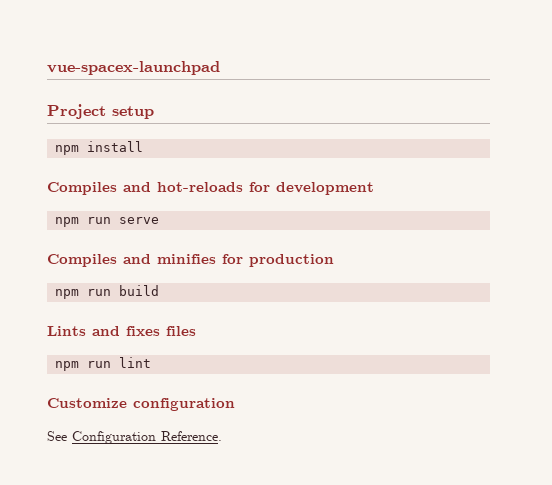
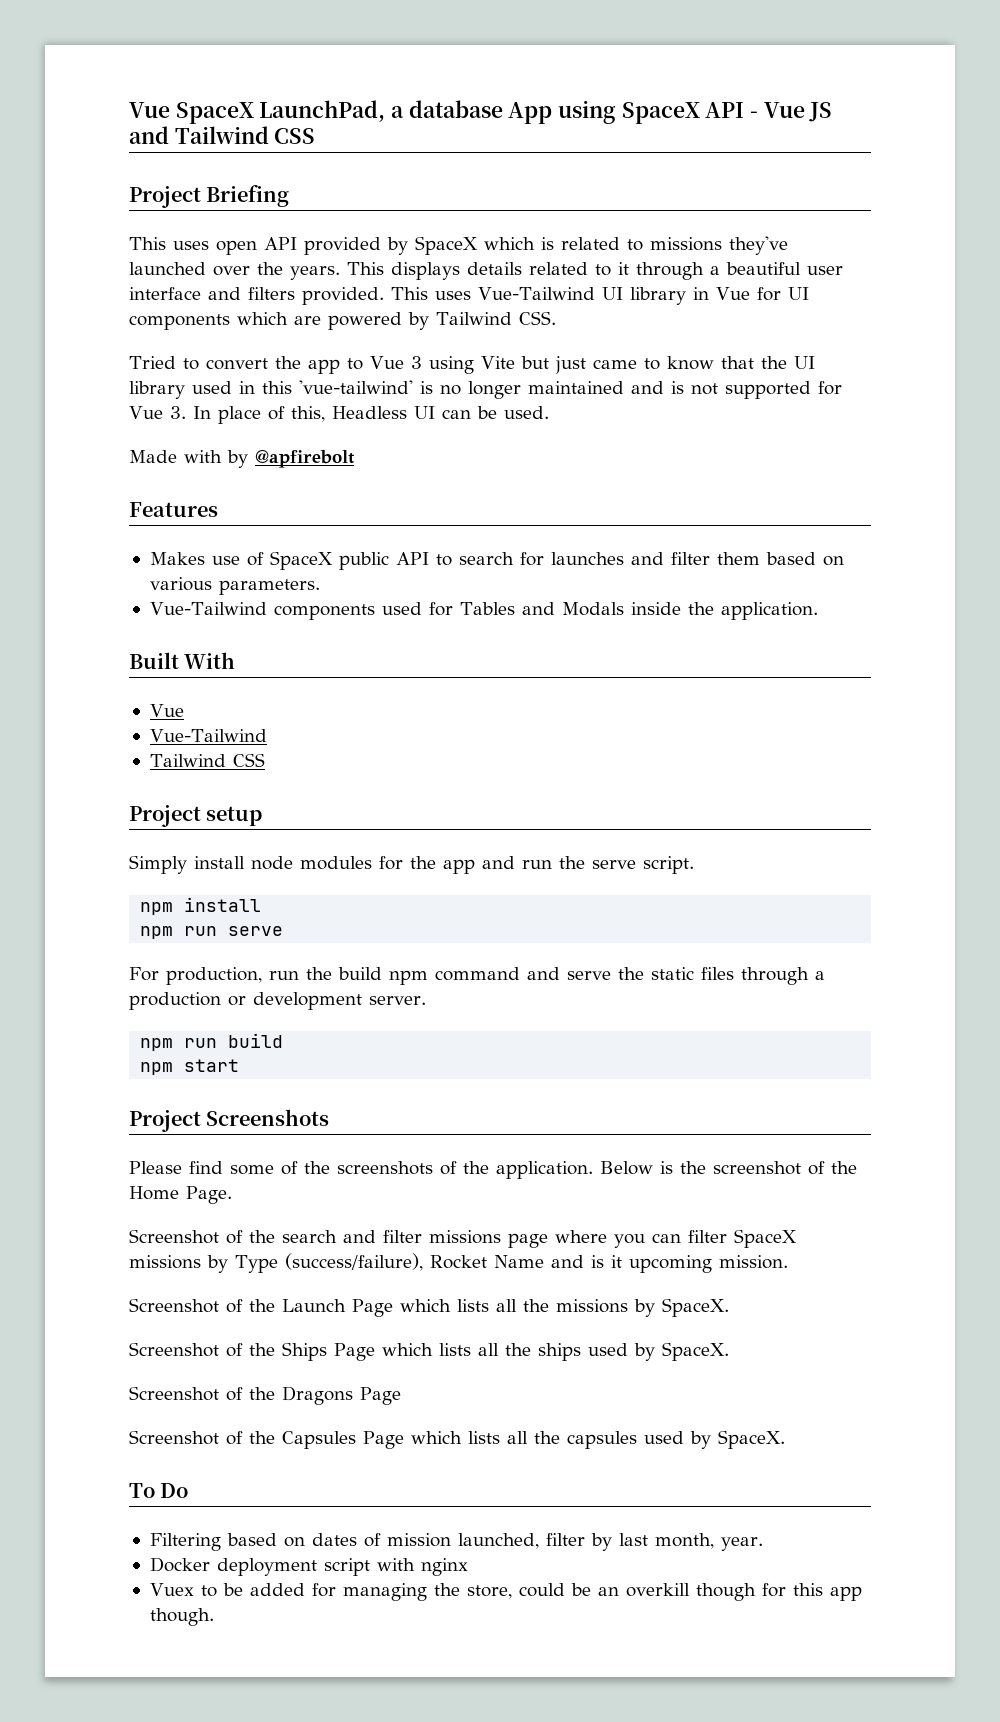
- vue-spacex-launchpad
+ Vue SpaceX LaunchPad, a database App using SpaceX API - Vue JS and Tailwind CSS
+ Project Briefing
+ This uses open API provided by SpaceX which is related to missions they've launched over the years. This displays details related to it through a beautiful user interface and filters provided. This uses Vue-Tailwind UI library in Vue for UI components which are powered by Tailwind CSS.
+ Tried to convert the app to Vue 3 using Vite but just came to know that the UI library used in this 'vue-tailwind' is no longer maintained and is not supported for Vue 3. In place of this, Headless UI can be used.
+ Made with by @apfirebolt
+ Features
+ Makes use of SpaceX public API to search for launches and filter them based on various parameters.
+ Vue-Tailwind components used for Tables and Modals inside the application.
+ Built With
+ Vue
+ Vue-Tailwind
+ Tailwind CSS
  Project setup
+ Simply install node modules for the app and run the serve script.
  npm install
- Compiles and hot-reloads for development
  npm run serve
- Compiles and minifies for production
+ For production, run the build npm command and serve the static files through a production or development server.
  npm run build
- Lints and fixes files
- npm run lint
- Customize configuration
- See Configuration Reference.
+ npm start
+ Project Screenshots
+ Please find some of the screenshots of the application. Below is the screenshot of the Home Page.
+ Screenshot of the search and filter missions page where you can filter SpaceX missions by Type (success/failure), Rocket Name and is it upcoming mission.
+ Screenshot of the Launch Page which lists all the missions by SpaceX.
+ Screenshot of the Ships Page which lists all the ships used by SpaceX.
+ Screenshot of the Dragons Page
+ Screenshot of the Capsules Page which lists all the capsules used by SpaceX.
+ To Do
+ Filtering based on dates of mission launched, filter by last month, year.
+ Docker deployment script with nginx
+ Vuex to be added for managing the store, could be an overkill though for this app though.

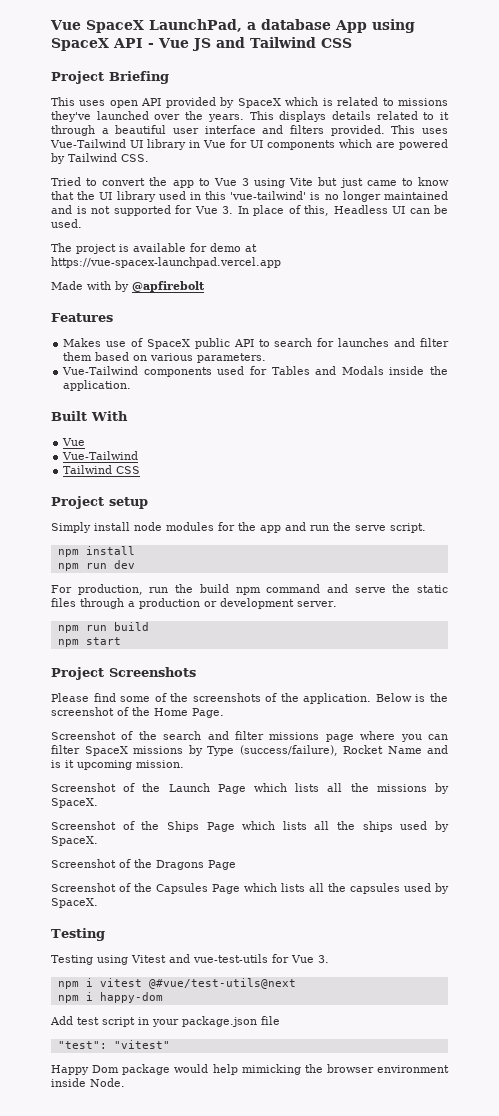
+ The project is available for demo at https://vue-spacex-launchpad.vercel.app
- npm run serve
+ npm run dev
  Screenshot of the Capsules Page which lists all the capsules used by SpaceX.
- To Do
- Filtering based on dates of mission launched, filter by last month, year.
- Docker deployment script with nginx
- Vuex to be added for managing the store, could be an overkill though for this app though.
+ Testing
+ Testing using Vitest and vue-test-utils for Vue 3.
+ npm i vitest @#vue/test-utils@next
+ npm i happy-dom
+ Add test script in your package.json file
+ "test": "vitest"
+ Happy Dom package would help mimicking the browser environment inside Node.

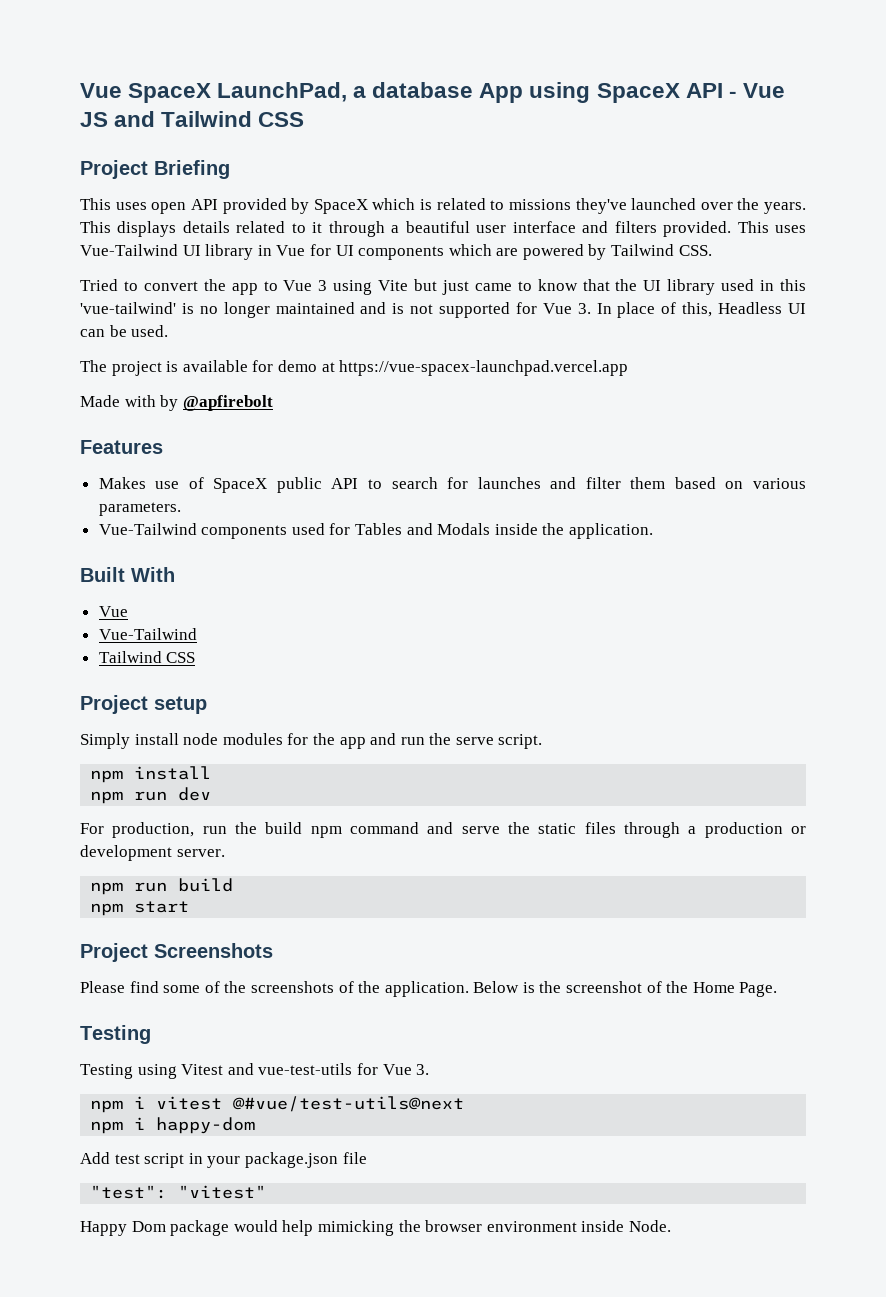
- Screenshot of the search and filter missions page where you can filter SpaceX missions by Type (success/failure), Rocket Name and is it upcoming mission.
- Screenshot of the Launch Page which lists all the missions by SpaceX.
- Screenshot of the Ships Page which lists all the ships used by SpaceX.
- Screenshot of the Dragons Page
- Screenshot of the Capsules Page which lists all the capsules used by SpaceX.

